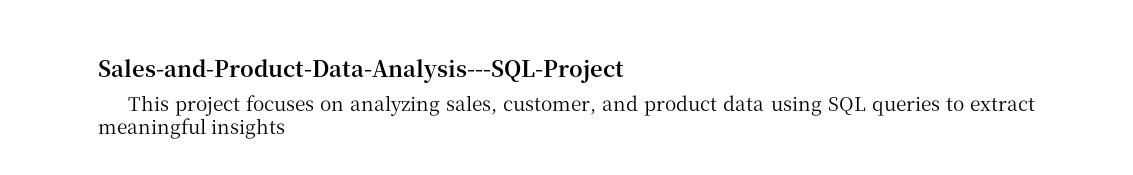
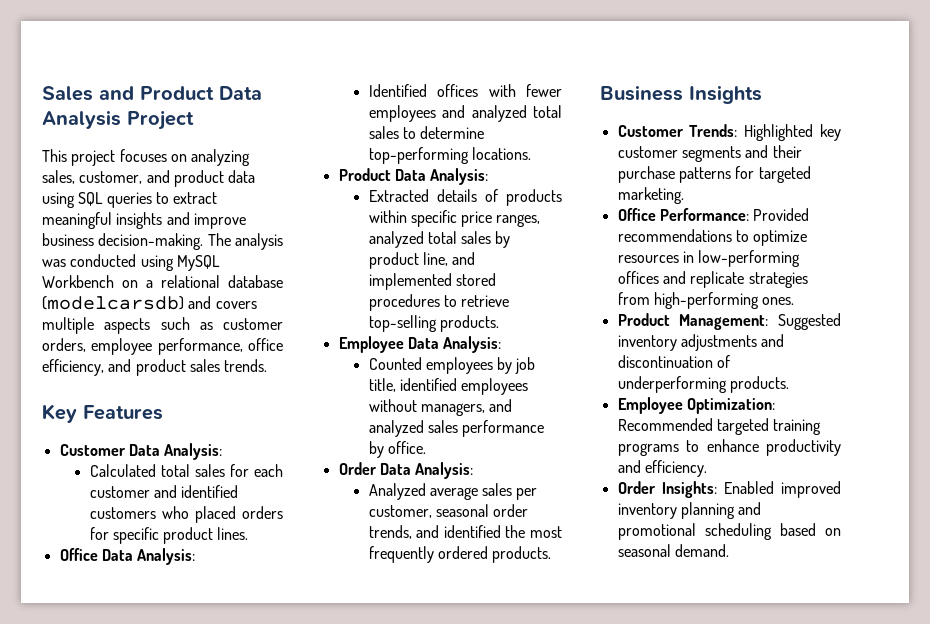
- Sales-and-Product-Data-Analysis---SQL-Project
+ Sales and Product Data Analysis Project
- This project focuses on analyzing sales, customer, and product data using SQL queries to extract meaningful insights
+ This project focuses on analyzing sales, customer, and product data using SQL queries to extract meaningful insights and improve business decision-making. The analysis was conducted using MySQL Workbench on a relational database (modelcarsdb) and covers multiple aspects such as customer orders, employee performance, office efficiency, and product sales trends.
+ Key Features
+ Customer Data Analysis:
+ Calculated total sales for each customer and identified customers who placed orders for specific product lines.
+ Office Data Analysis:
+ Identified offices with fewer employees and analyzed total sales to determine top-performing locations.
+ Product Data Analysis:
+ Extracted details of products within specific price ranges, analyzed total sales by product line, and implemented stored procedures to retrieve top-selling products.
+ Employee Data Analysis:
+ Counted employees by job title, identified employees without managers, and analyzed sales performance by office.
+ Order Data Analysis:
+ Analyzed average sales per customer, seasonal order trends, and identified the most frequently ordered products.
+ Business Insights
+ Customer Trends: Highlighted key customer segments and their purchase patterns for targeted marketing.
+ Office Performance: Provided recommendations to optimize resources in low-performing offices and replicate strategies from high-performing ones.
+ Product Management: Suggested inventory adjustments and discontinuation of underperforming products.
+ Employee Optimization: Recommended targeted training programs to enhance productivity and efficiency.
+ Order Insights: Enabled improved inventory planning and promotional scheduling based on seasonal demand.

